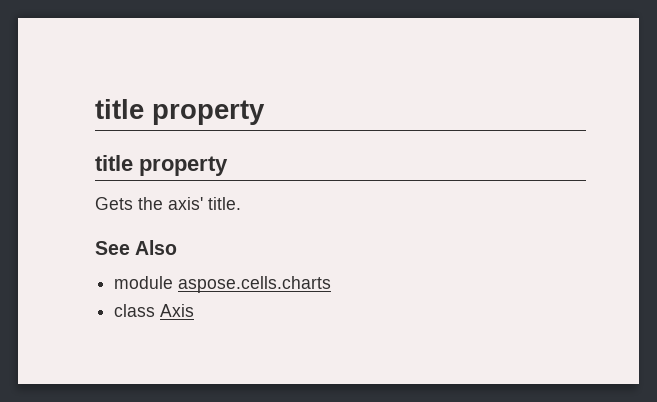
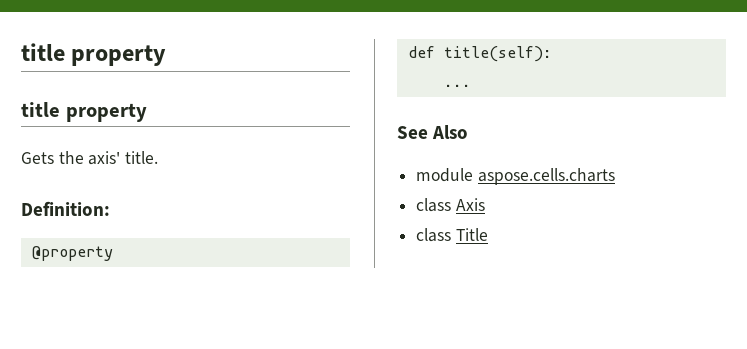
+ Definition:
+ @property
+ def title(self):
+ ...
+ class Title

